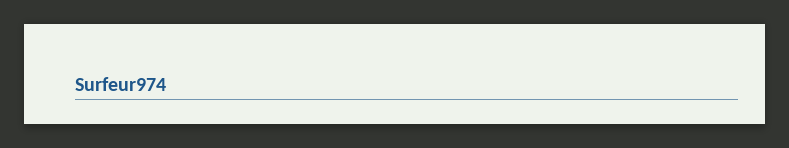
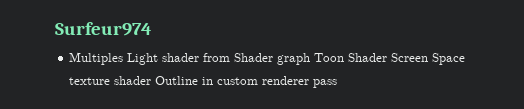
+ Multiples Light shader from Shader graph Toon Shader Screen Space texture shader Outline in custom renderer pass

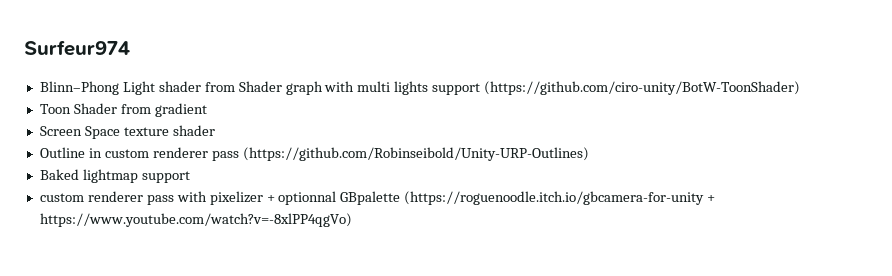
- Multiples Light shader from Shader graph Toon Shader Screen Space texture shader Outline in custom renderer pass
+ Blinn–Phong Light shader from Shader graph with multi lights support (https://github.com/ciro-unity/BotW-ToonShader)
+ Toon Shader from gradient
+ Screen Space texture shader
+ Outline in custom renderer pass (https://github.com/Robinseibold/Unity-URP-Outlines)
+ Baked lightmap support
+ custom renderer pass with pixelizer + optionnal GBpalette (https://roguenoodle.itch.io/gbcamera-for-unity + https://www.youtube.com/watch?v=-8xlPP4qgVo)

